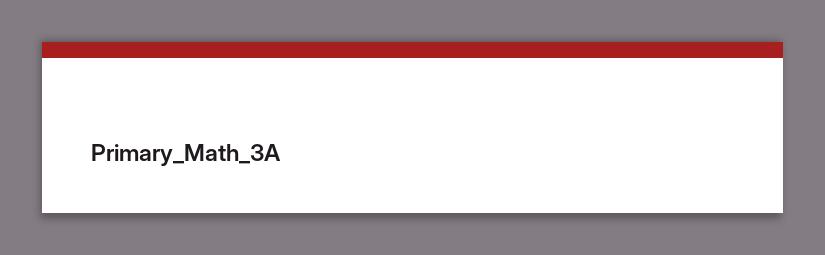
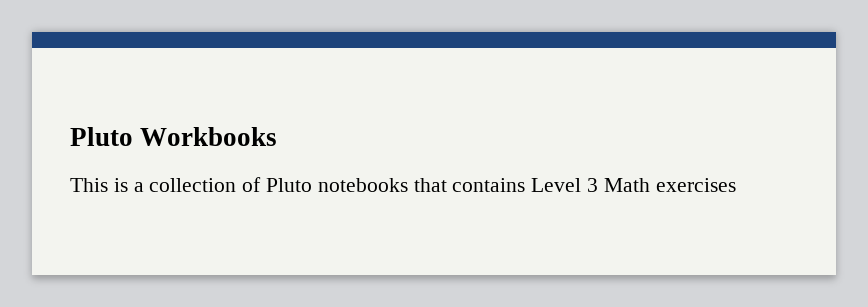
- Primary_Math_3A
+ Pluto Workbooks
+ This is a collection of Pluto notebooks that contains Level 3 Math exercises

